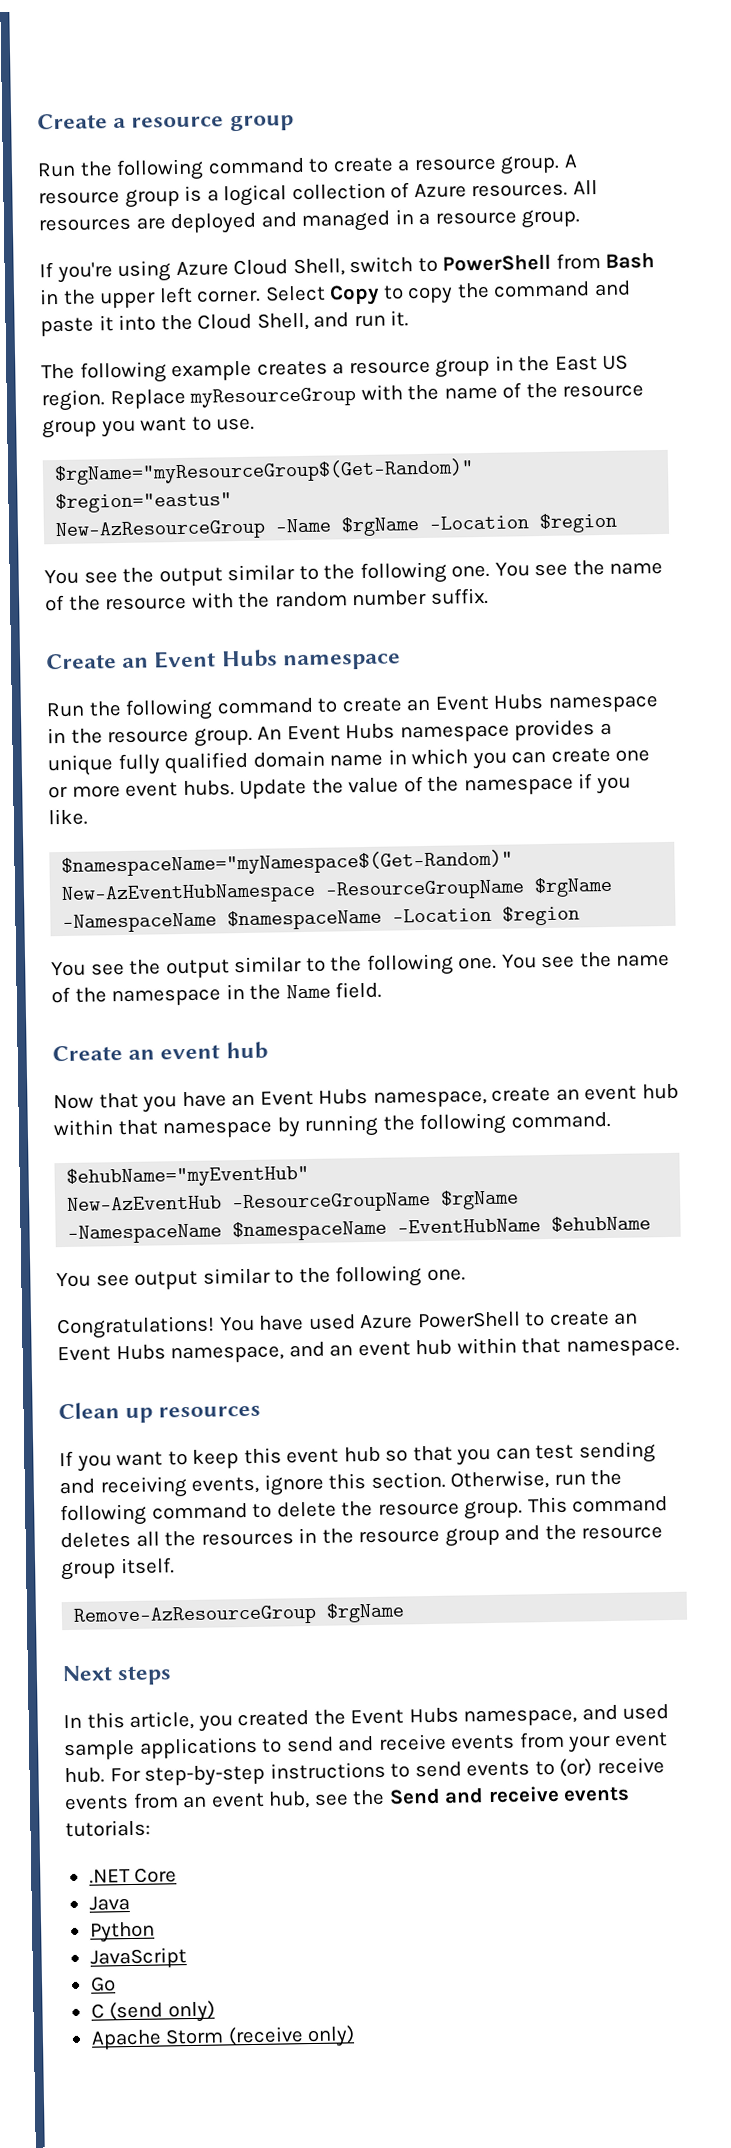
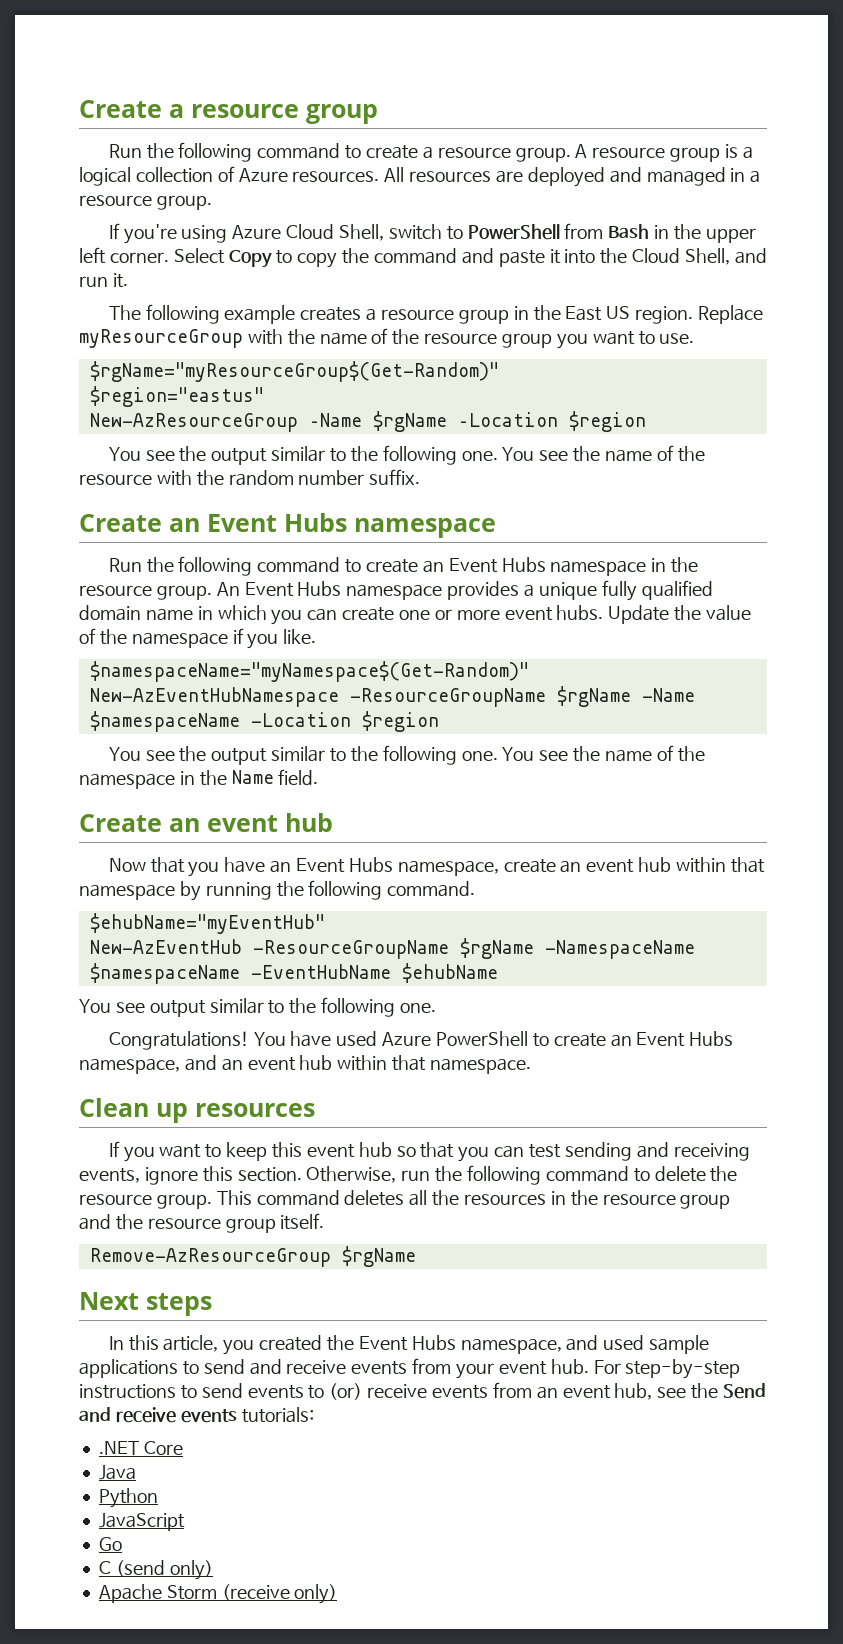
- New-AzEventHubNamespace -ResourceGroupName $rgName -NamespaceName $namespaceName -Location $region
+ New-AzEventHubNamespace -ResourceGroupName $rgName -Name $namespaceName -Location $region

